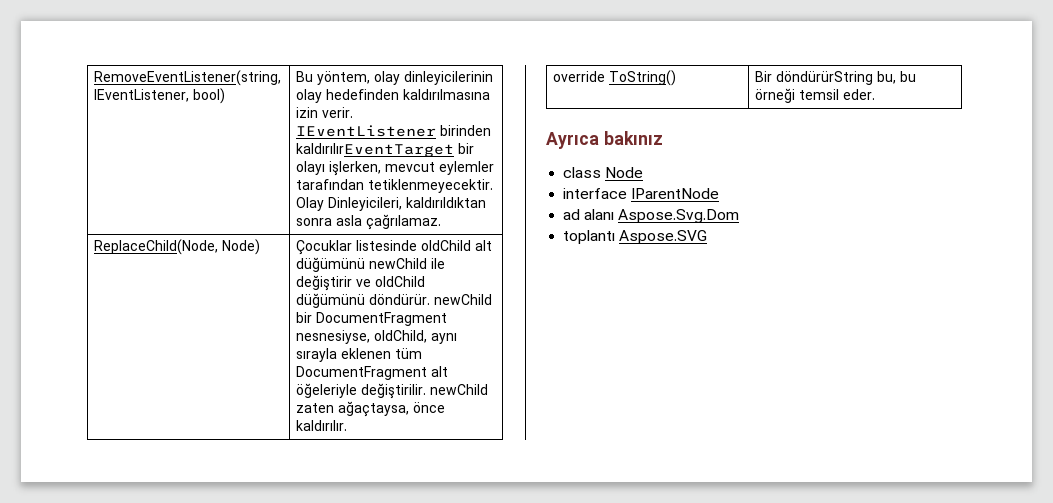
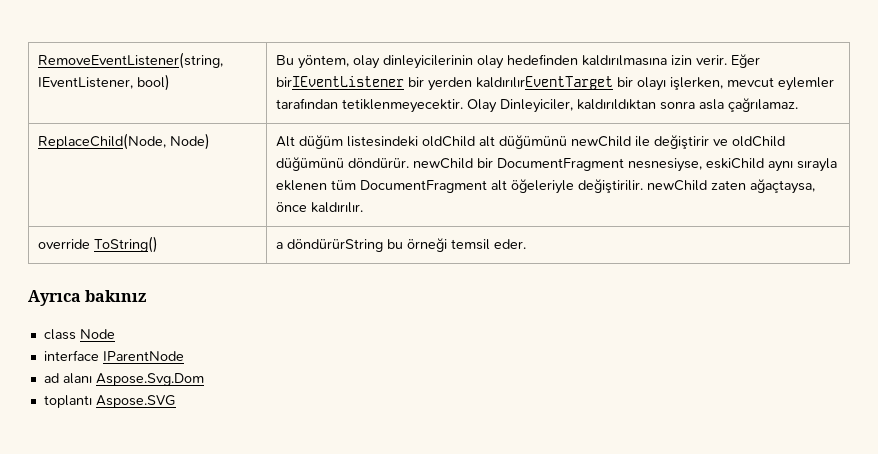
- RemoveEventListener(string, IEventListener, bool) | Bu yöntem, olay dinleyicilerinin olay hedefinden kaldırılmasına izin verir. IEventListener birinden kaldırılırEventTarget bir olayı işlerken, mevcut eylemler tarafından tetiklenmeyecektir. Olay Dinleyicileri, kaldırıldıktan sonra asla çağrılamaz.
+ RemoveEventListener(string, IEventListener, bool) | Bu yöntem, olay dinleyicilerinin olay hedefinden kaldırılmasına izin verir. Eğer birIEventListener bir yerden kaldırılırEventTarget bir olayı işlerken, mevcut eylemler tarafından tetiklenmeyecektir. Olay Dinleyiciler, kaldırıldıktan sonra asla çağrılamaz.
- ReplaceChild(Node, Node) | Çocuklar listesinde oldChild alt düğümünü newChild ile değiştirir ve oldChild düğümünü döndürür. newChild bir DocumentFragment nesnesiyse, oldChild, aynı sırayla eklenen tüm DocumentFragment alt öğeleriyle değiştirilir. newChild zaten ağaçtaysa, önce kaldırılır.
+ ReplaceChild(Node, Node) | Alt düğüm listesindeki oldChild alt düğümünü newChild ile değiştirir ve oldChild düğümünü döndürür. newChild bir DocumentFragment nesnesiyse, eskiChild aynı sırayla eklenen tüm DocumentFragment alt öğeleriyle değiştirilir. newChild zaten ağaçtaysa, önce kaldırılır.
- override ToString() | Bir döndürürString bu, bu örneği temsil eder.
+ override ToString() | a döndürürString bu örneği temsil eder.

